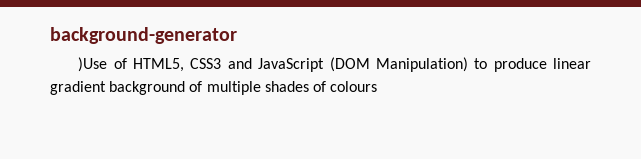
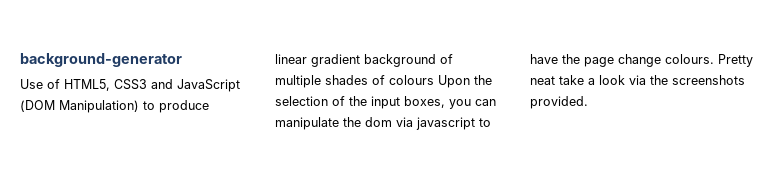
- )Use of HTML5, CSS3 and JavaScript (DOM Manipulation) to produce linear gradient background of multiple shades of colours
+ Use of HTML5, CSS3 and JavaScript (DOM Manipulation) to produce linear gradient background of multiple shades of colours Upon the selection of the input boxes, you can manipulate the dom via javascript to have the page change colours. Pretty neat take a look via the screenshots provided.

